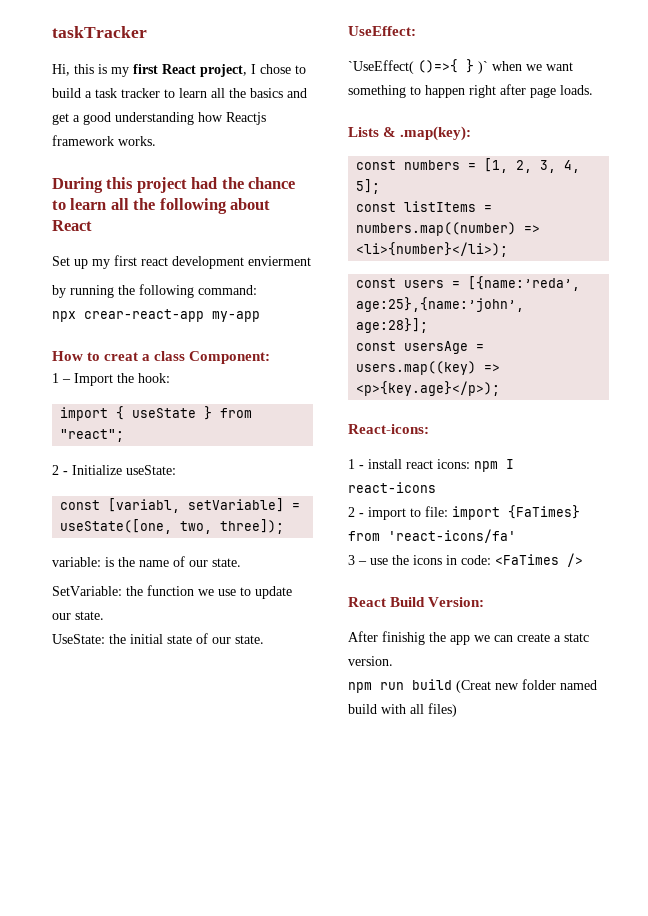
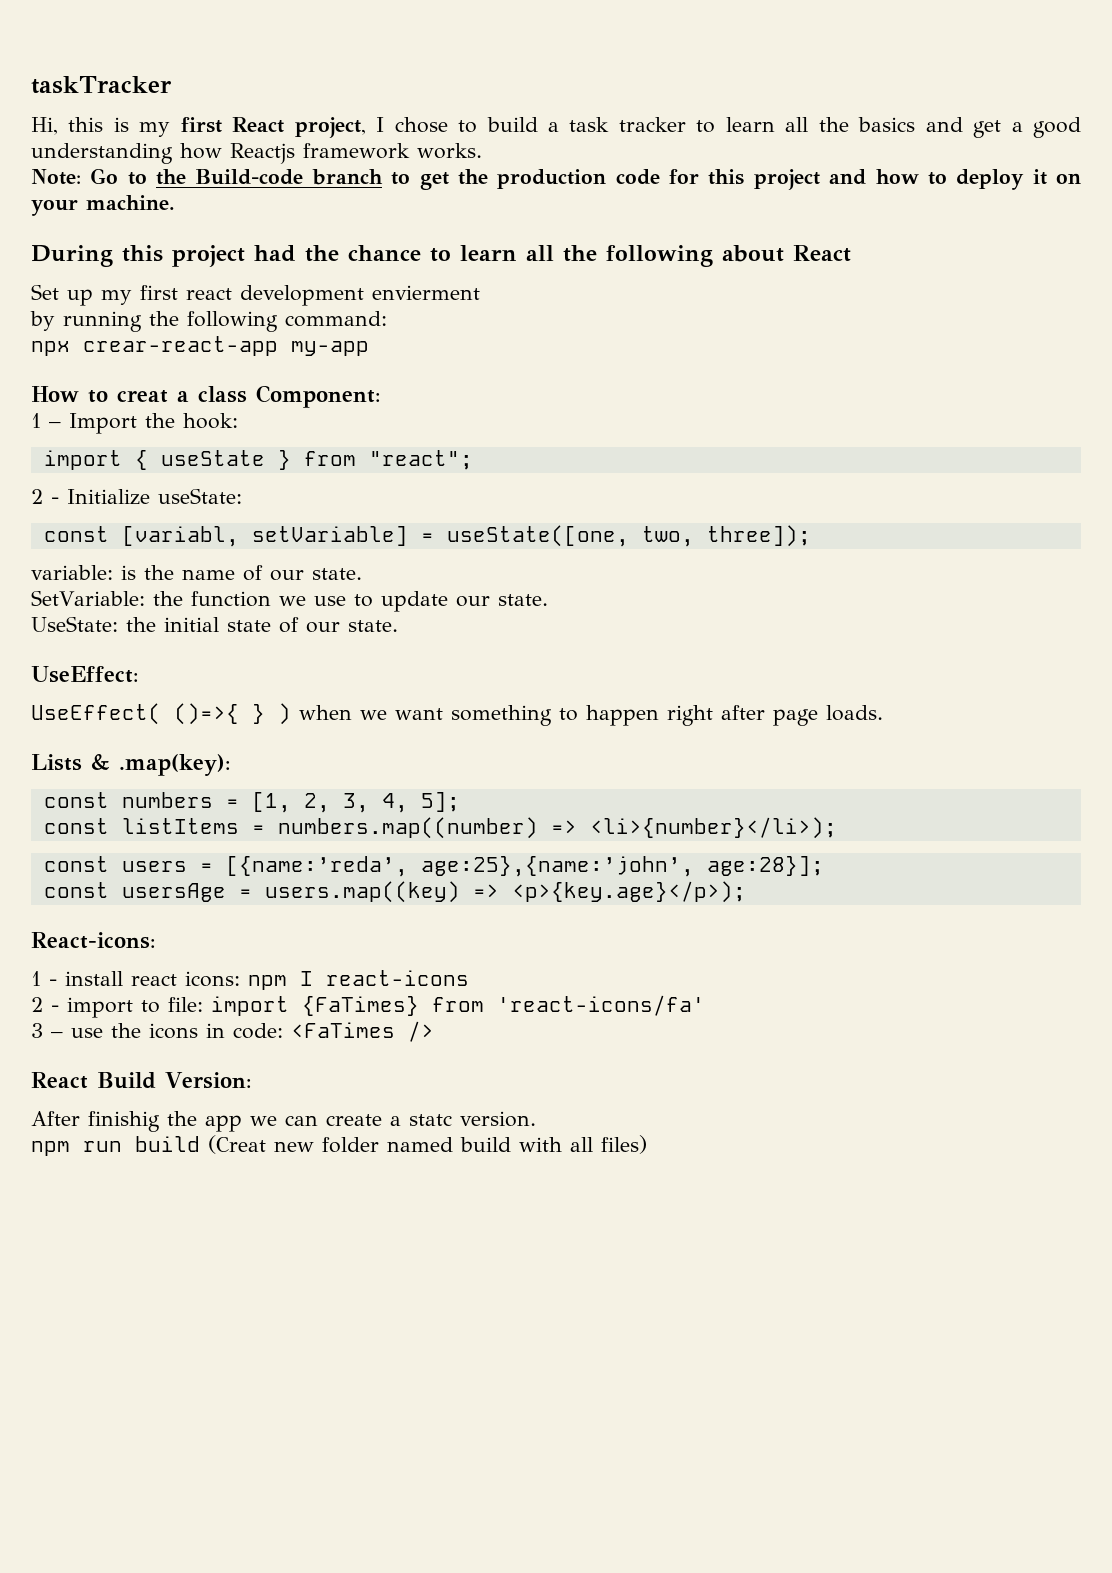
+ Note: Go to the Build-code branch to get the production code for this project and how to deploy it on your machine.
- `UseEffect( ()=>{ } )` when we want something to happen right after page loads.
+ UseEffect( ()=>{ } ) when we want something to happen right after page loads.

